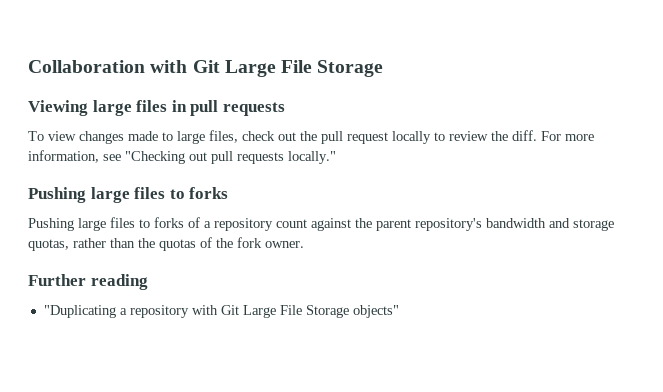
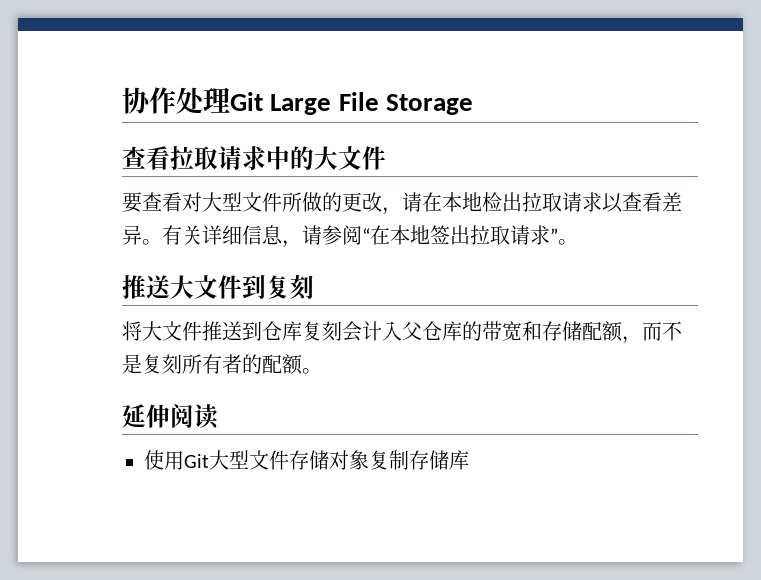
- Collaboration with Git Large File Storage
+ 协作处理Git Large File Storage
- Viewing large files in pull requests
- To view changes made to large files, check out the pull request locally to review the diff. For more information, see "Checking out pull requests locally."
- Pushing large files to forks
- Pushing large files to forks of a repository count against the parent repository's bandwidth and storage quotas, rather than the quotas of the fork owner.
- Further reading
- "Duplicating a repository with Git Large File Storage objects"
+ 查看拉取请求中的大文件
+ 要查看对大型文件所做的更改，请在本地检出拉取请求以查看差异。有关详细信息，请参阅“在本地签出拉取请求”。
+ 推送大文件到复刻
+ 将大文件推送到仓库复刻会计入父仓库的带宽和存储配额，而不是复刻所有者的配额。
+ 延伸阅读
+ 使用Git大型文件存储对象复制存储库

